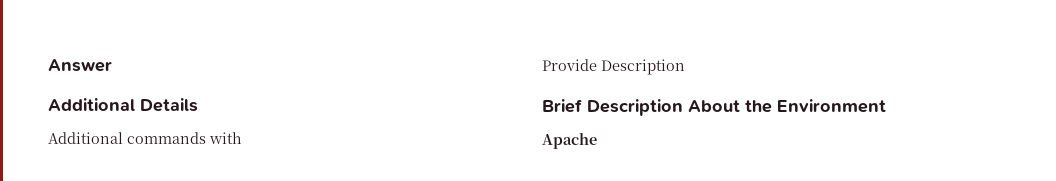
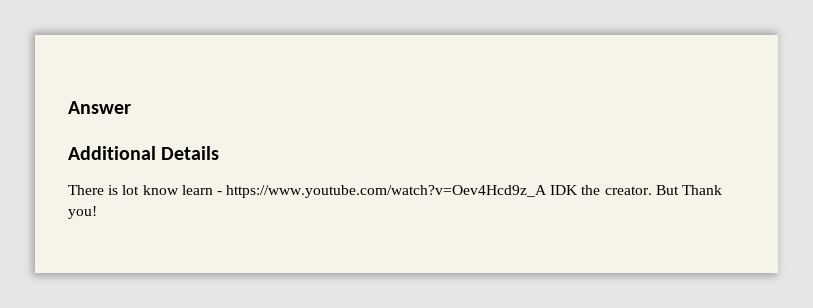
- Additional commands with
- Provide Description
- Brief Description About the Environment
- Apache
+ There is lot know learn - https://www.youtube.com/watch?v=Oev4Hcd9z_A IDK the creator. But Thank you!

